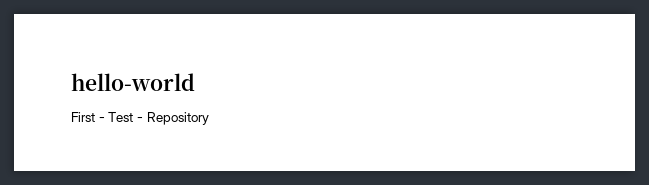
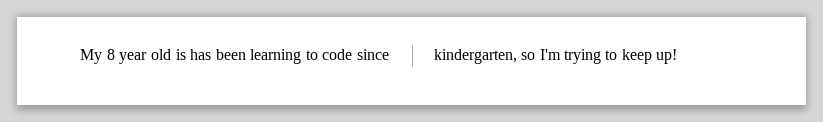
- hello-world
- First - Test - Repository
+ My 8 year old is has been learning to code since kindergarten, so I'm trying to keep up!

